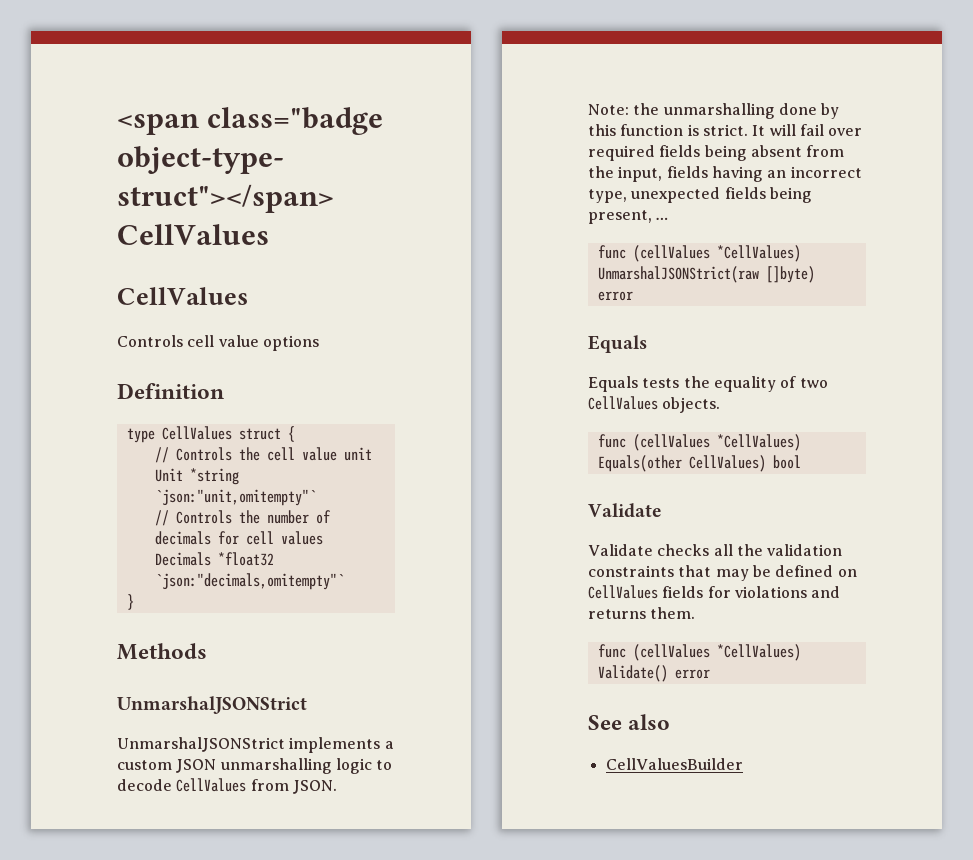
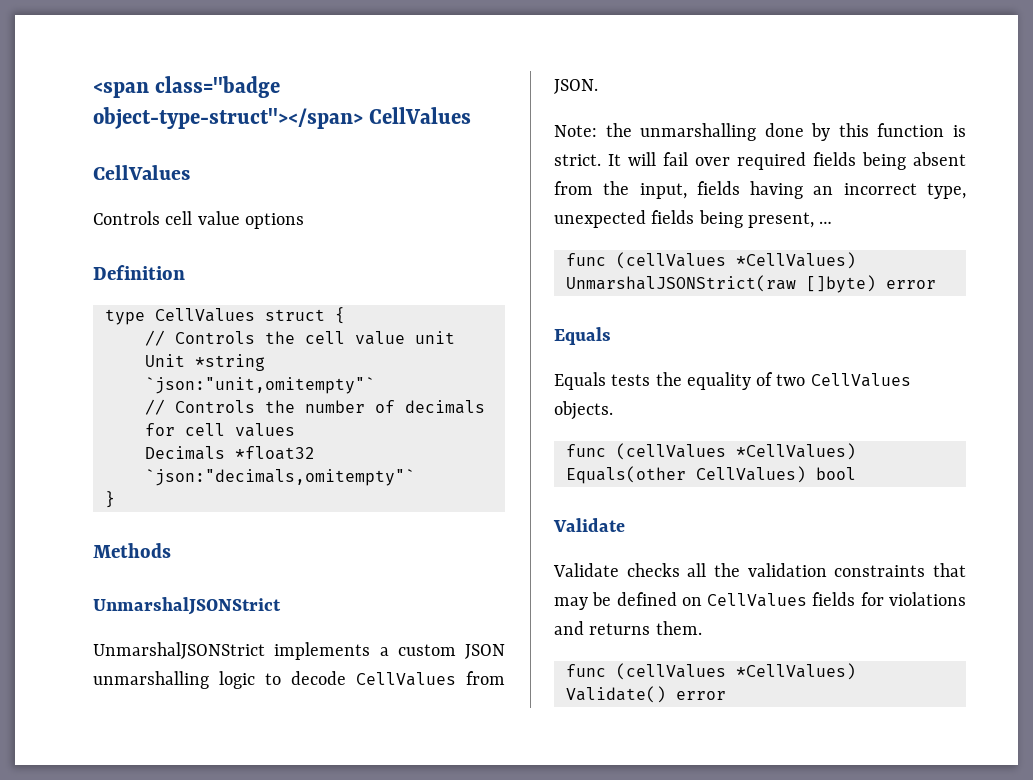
- See also
- CellValuesBuilder

